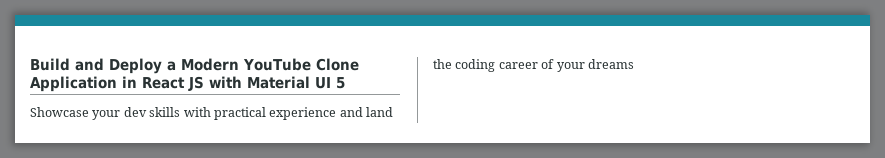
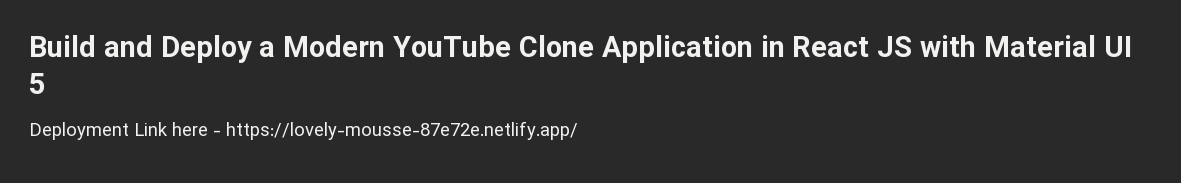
- Showcase your dev skills with practical experience and land the coding career of your dreams
+ Deployment Link here - https://lovely-mousse-87e72e.netlify.app/

